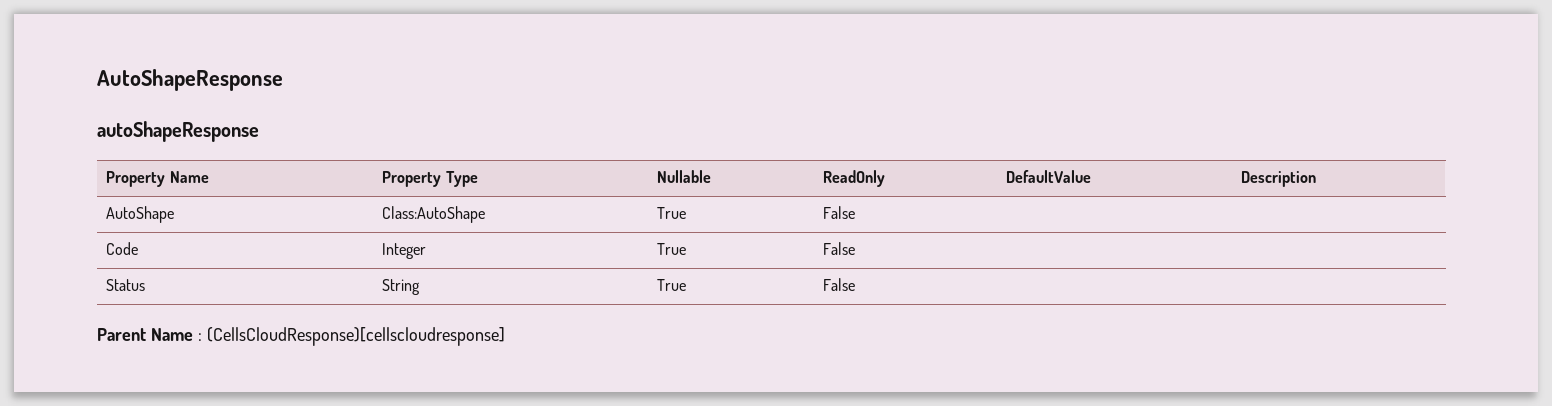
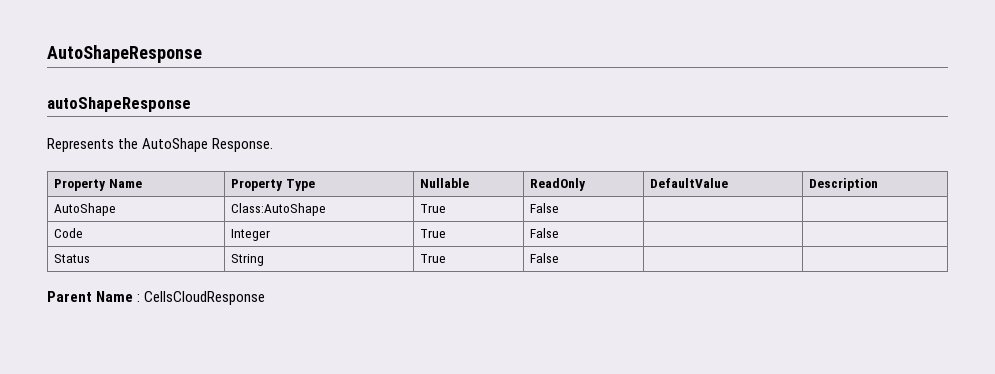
+ Represents the AutoShape Response.
- Parent Name : (CellsCloudResponse)[cellscloudresponse]
+ Parent Name : CellsCloudResponse

